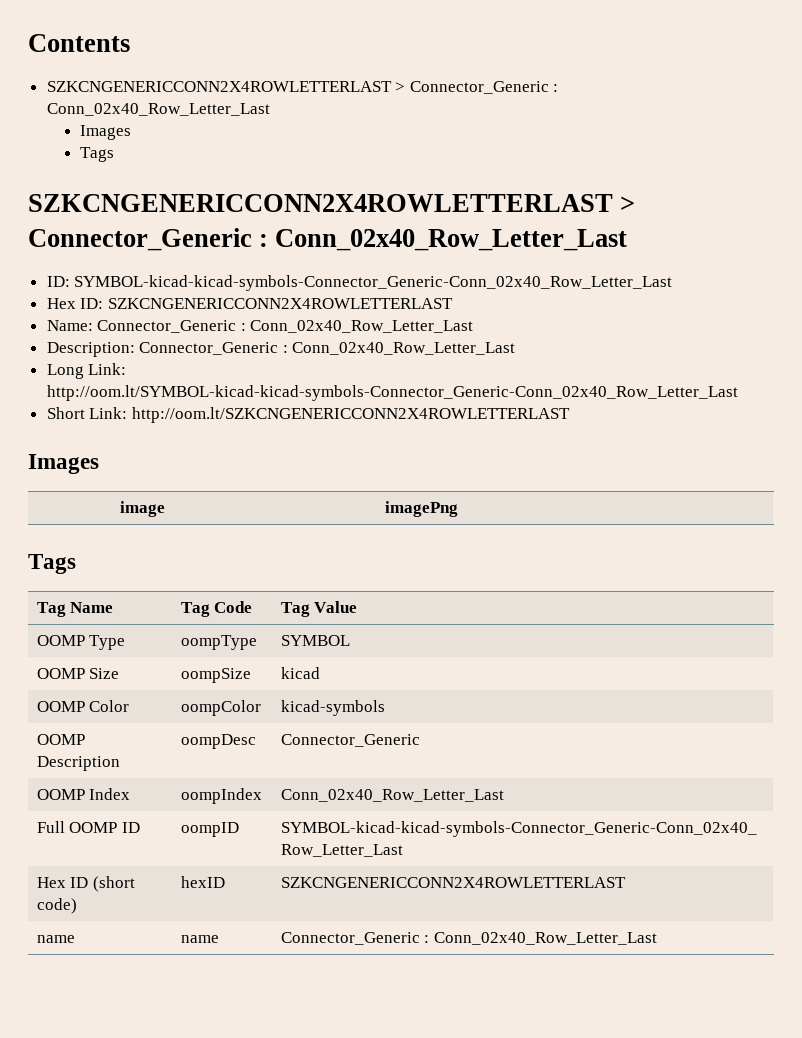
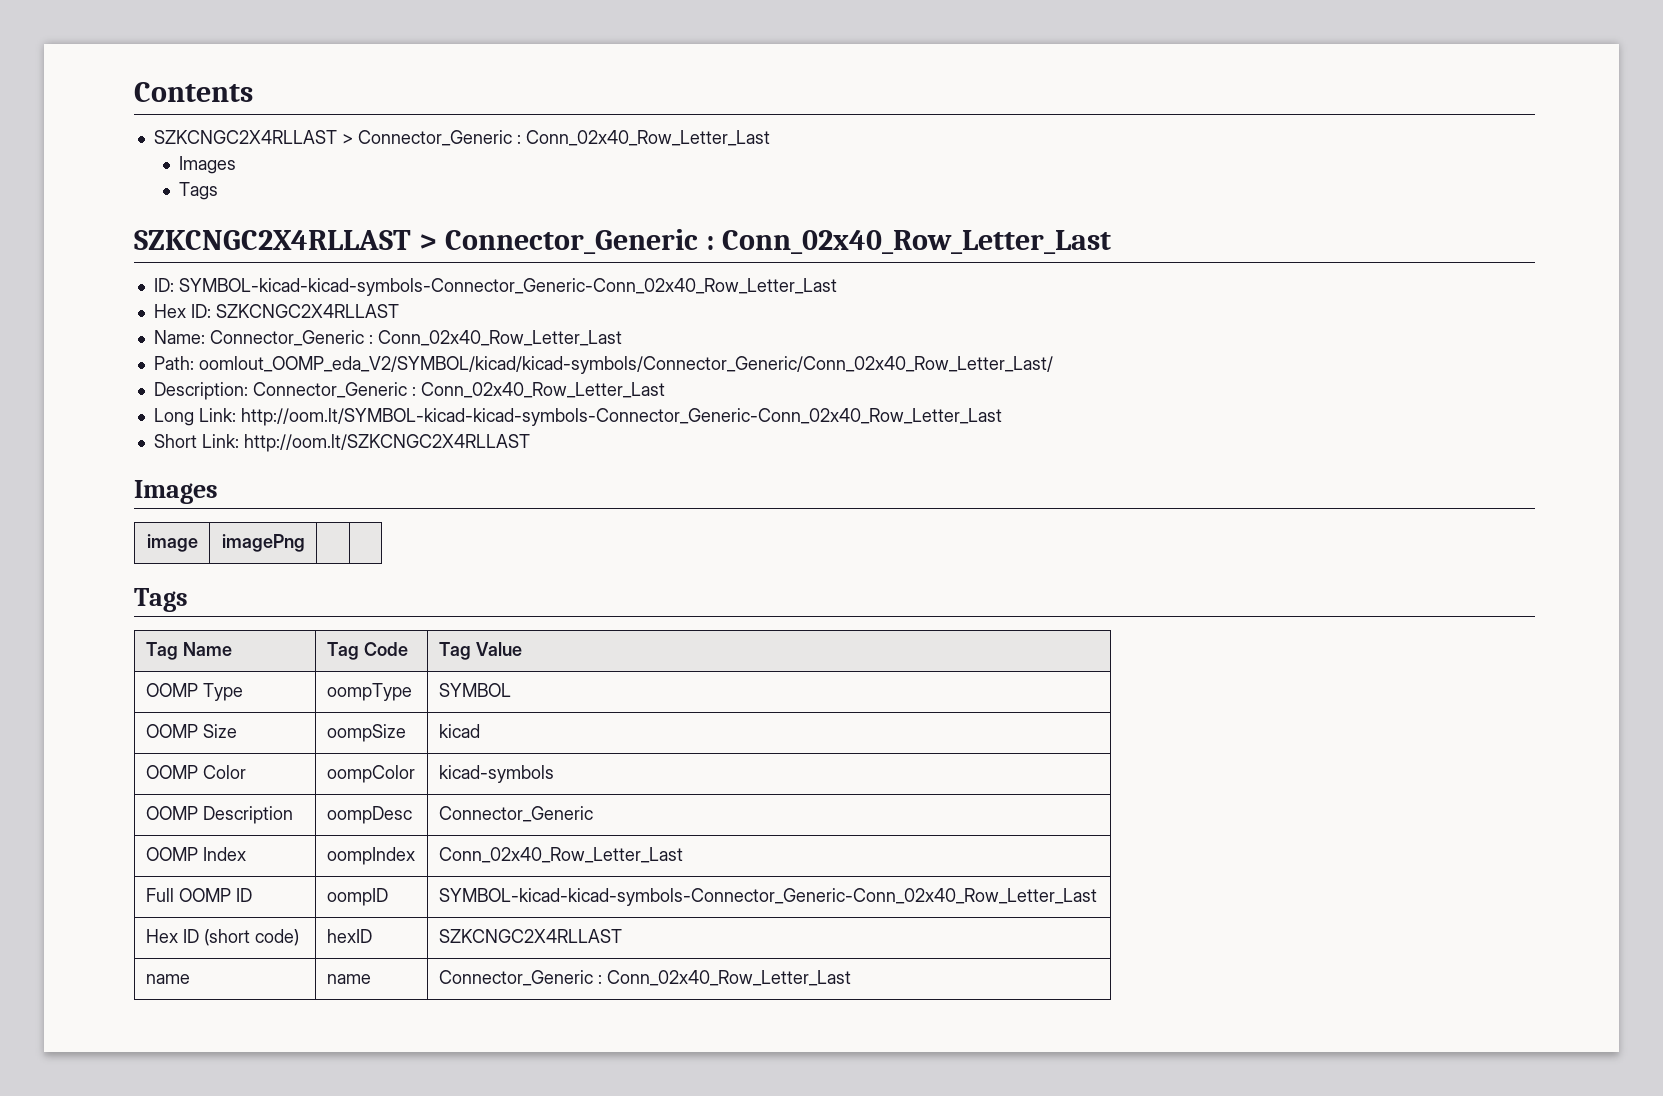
  Contents
- SZKCNGENERICCONN2X4ROWLETTERLAST > Connector_Generic : Conn_02x40_Row_Letter_Last
+ SZKCNGC2X4RLLAST > Connector_Generic : Conn_02x40_Row_Letter_Last
  Images
  Tags
- SZKCNGENERICCONN2X4ROWLETTERLAST > Connector_Generic : Conn_02x40_Row_Letter_Last
+ SZKCNGC2X4RLLAST > Connector_Generic : Conn_02x40_Row_Letter_Last
- Hex ID: SZKCNGENERICCONN2X4ROWLETTERLAST
+ Hex ID: SZKCNGC2X4RLLAST
+ Path: oomlout_OOMP_eda_V2/SYMBOL/kicad/kicad-symbols/Connector_Generic/Conn_02x40_Row_Letter_Last/
- Short Link: http://oom.lt/SZKCNGENERICCONN2X4ROWLETTERLAST
+ Short Link: http://oom.lt/SZKCNGC2X4RLLAST
- Hex ID (short code) | hexID | SZKCNGENERICCONN2X4ROWLETTERLAST
+ Hex ID (short code) | hexID | SZKCNGC2X4RLLAST

